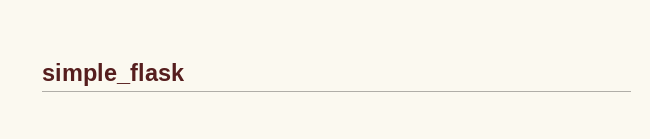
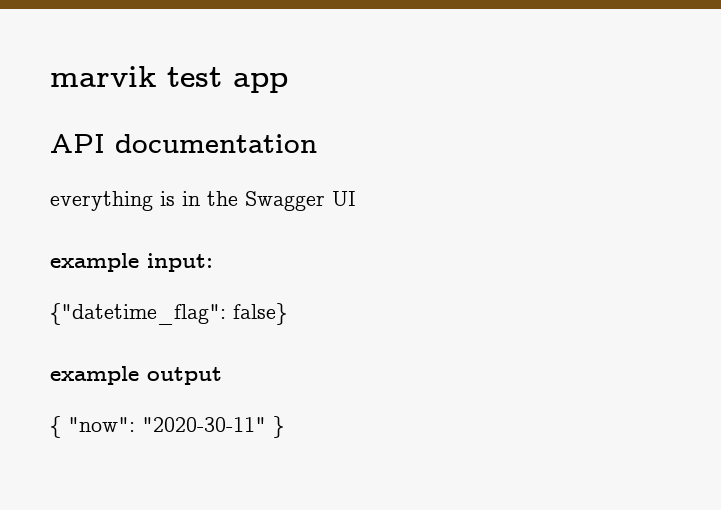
- simple_flask
+ marvik test app
+ API documentation
+ everything is in the Swagger UI
+ example input:
+ {"datetime_flag": false}
+ example output
+ { "now": "2020-30-11" }

